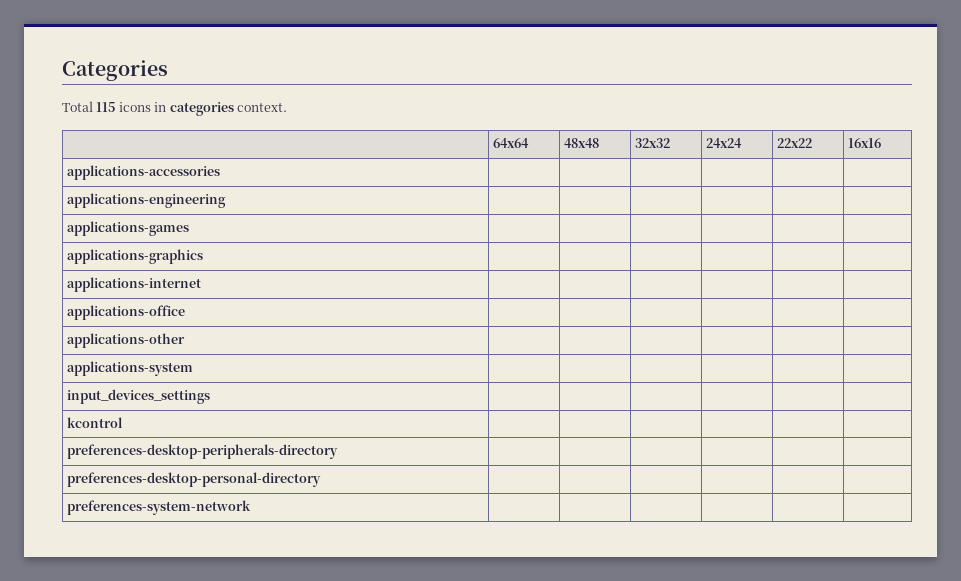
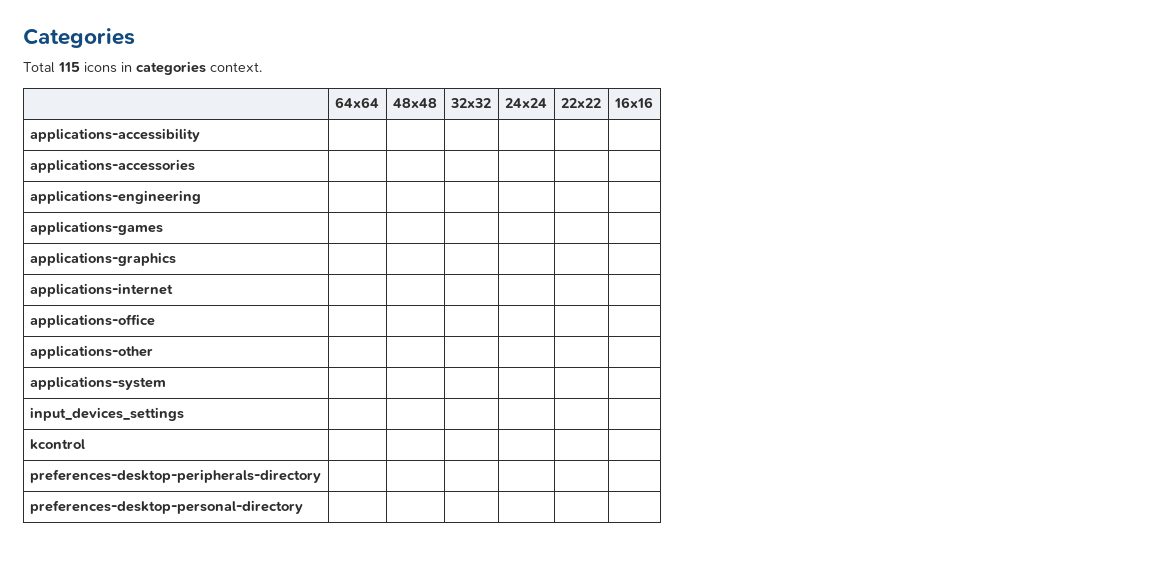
+ applications-accessibility | | | | | |
- preferences-system-network | | | | | |

